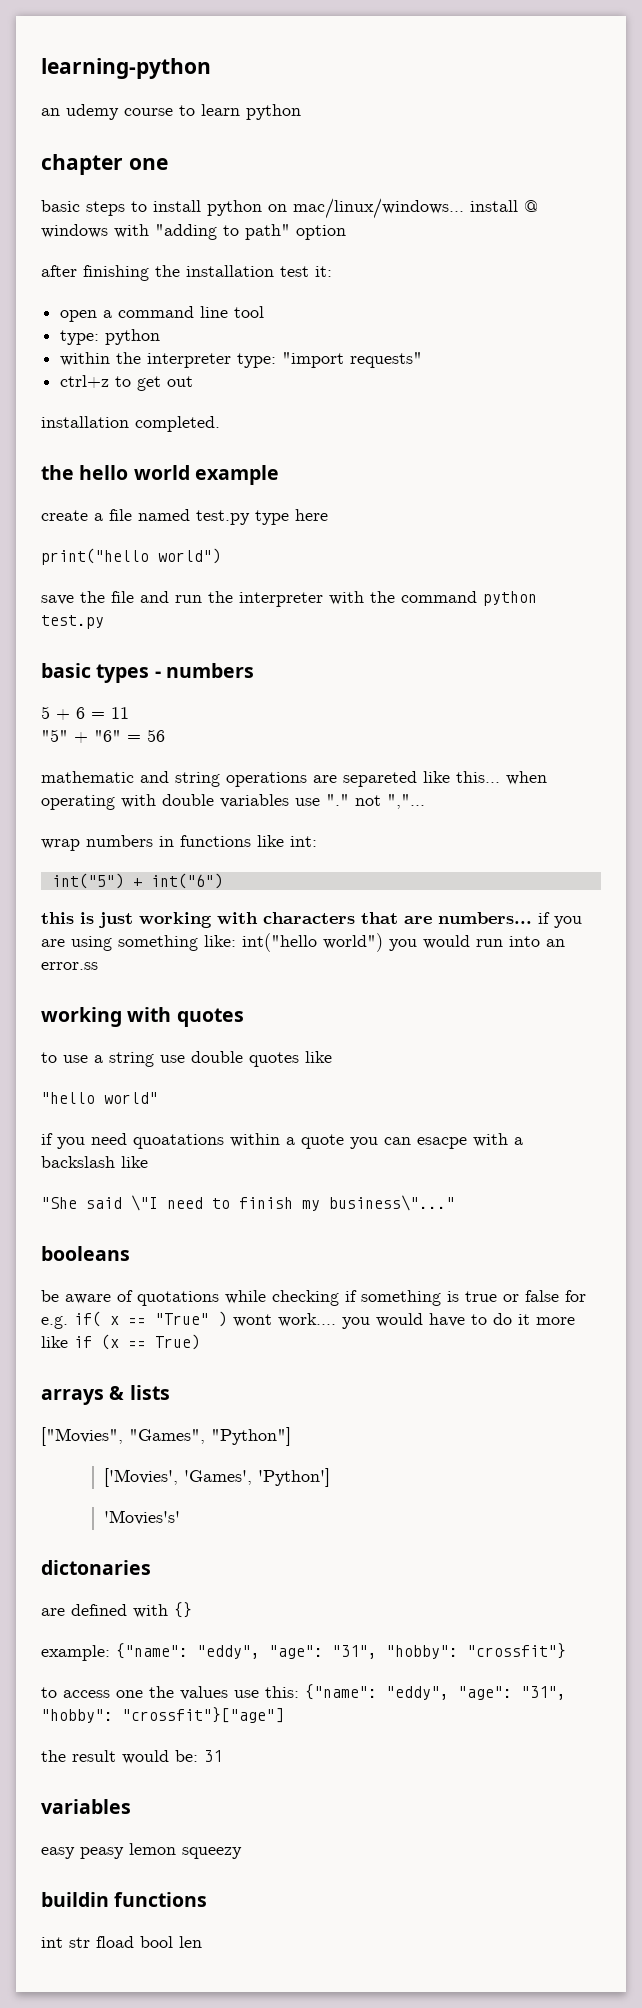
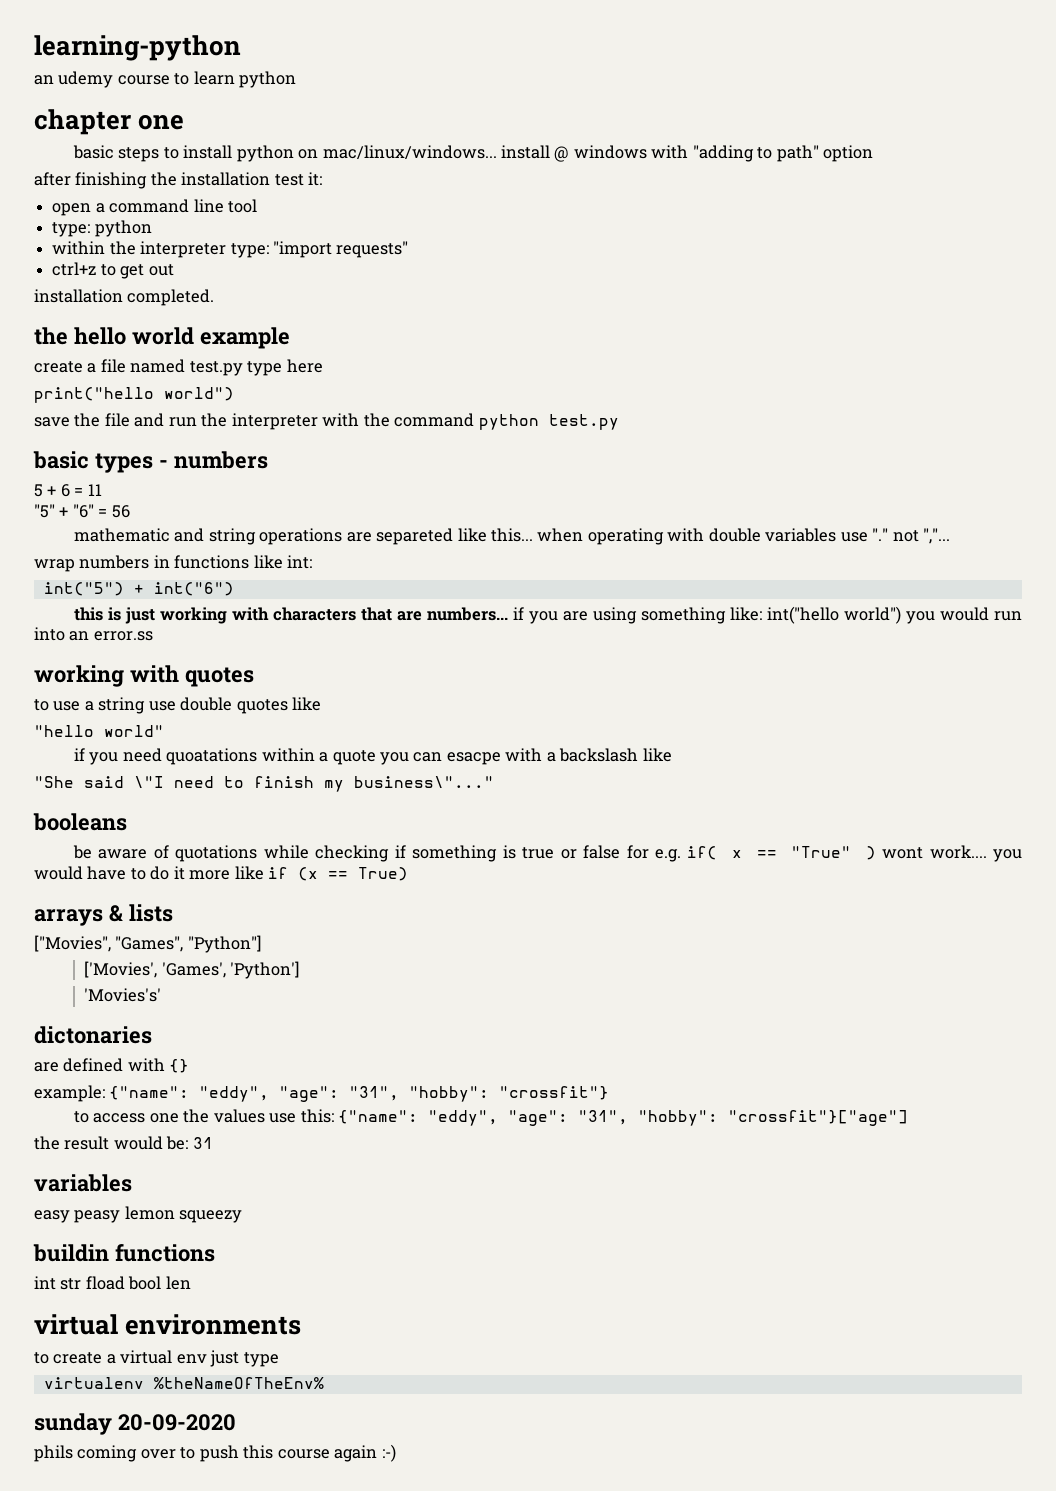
+ virtual environments
+ to create a virtual env just type
+ virtualenv %theNameOfTheEnv%
+ sunday 20-09-2020
+ phils coming over to push this course again :-)

